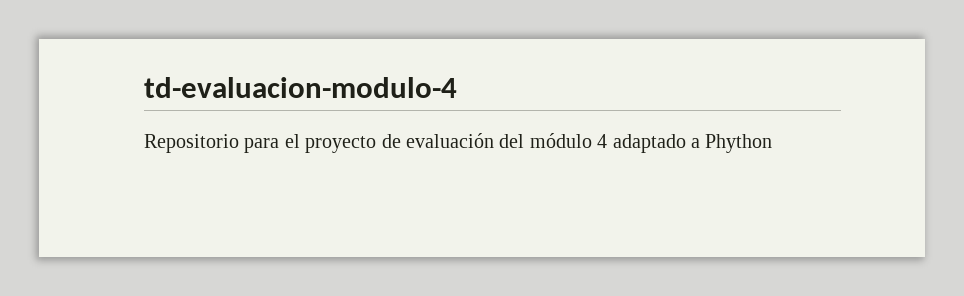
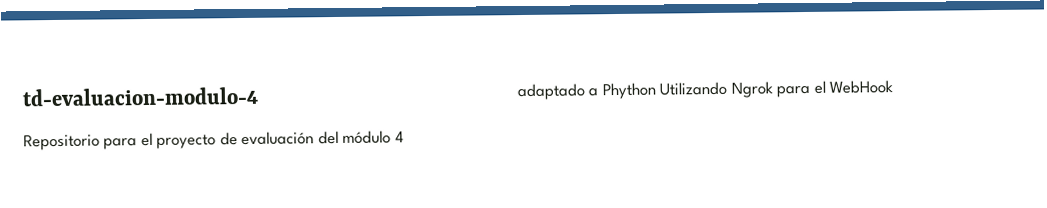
- Repositorio para el proyecto de evaluación del módulo 4 adaptado a Phython
+ Repositorio para el proyecto de evaluación del módulo 4 adaptado a Phython Utilizando Ngrok para el WebHook

